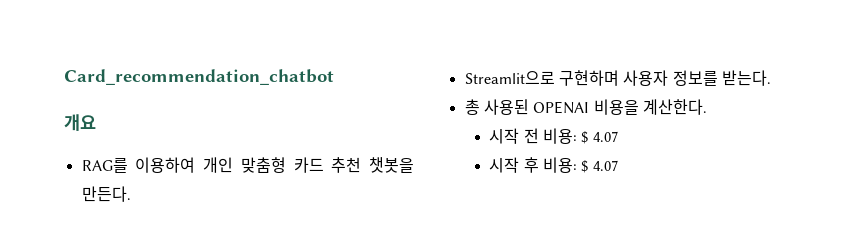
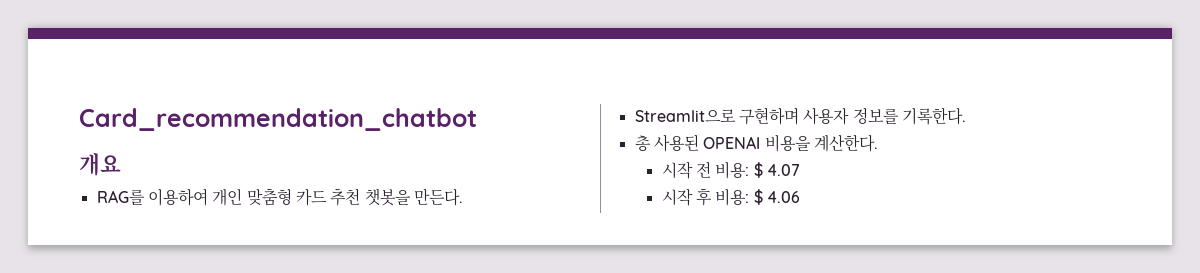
- Streamlit으로 구현하며 사용자 정보를 받는다.
+ Streamlit으로 구현하며 사용자 정보를 기록한다.
- 시작 후 비용: $ 4.07
+ 시작 후 비용: $ 4.06

